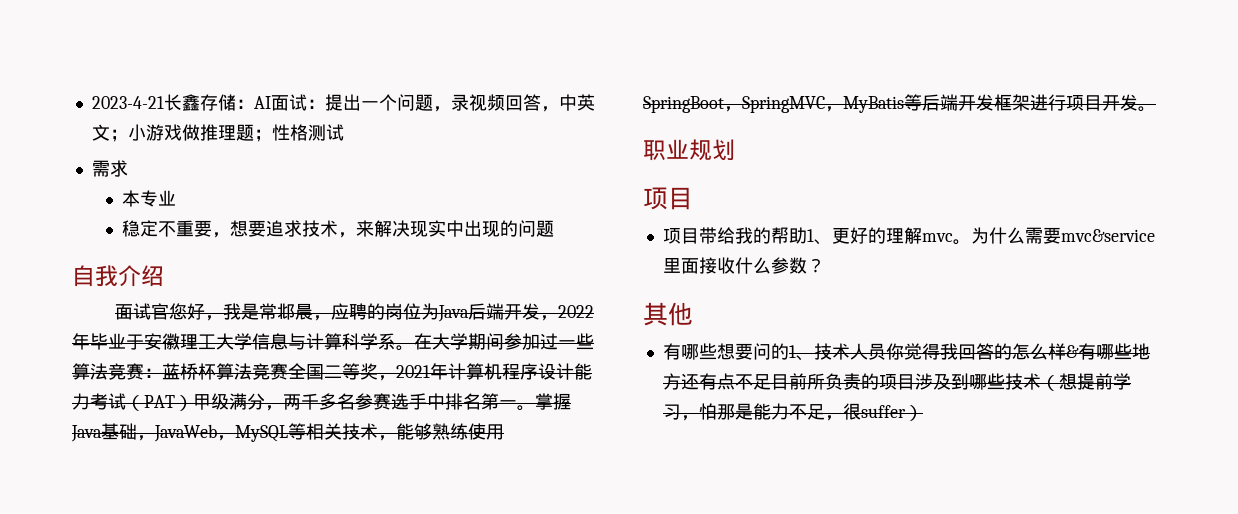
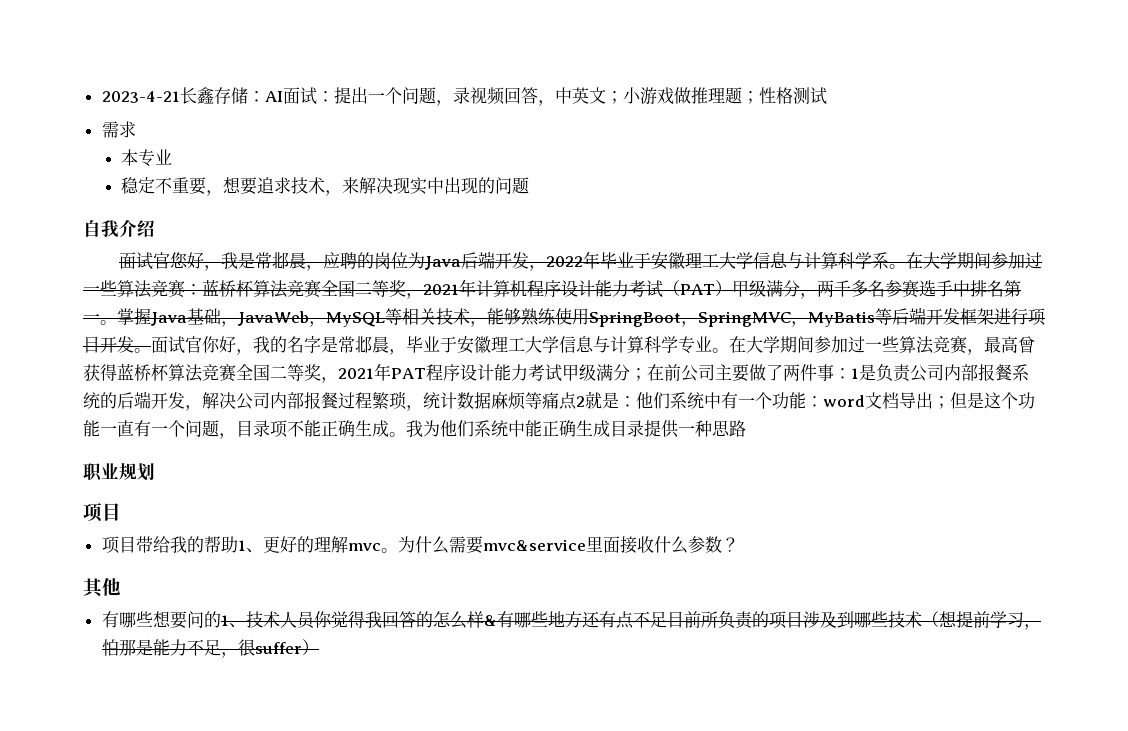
+ 面试官你好，我的名字是常邶晨，毕业于安徽理工大学信息与计算科学专业。在大学期间参加过一些算法竞赛，最高曾获得蓝桥杯算法竞赛全国二等奖，2021年PAT程序设计能力考试甲级满分；在前公司主要做了两件事：1是负责公司内部报餐系统的后端开发，解决公司内部报餐过程繁琐，统计数据麻烦等痛点2就是：他们系统中有一个功能：word文档导出；但是这个功能一直有一个问题，目录项不能正确生成。我为他们系统中能正确生成目录提供一种思路

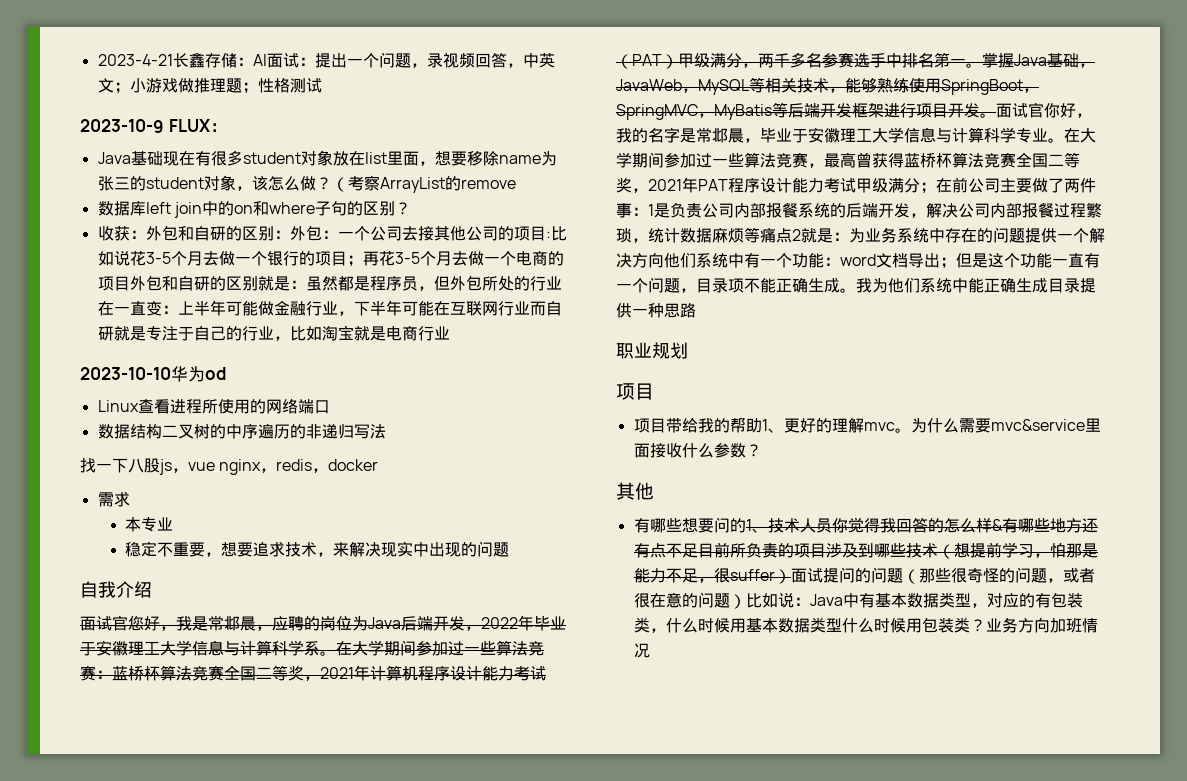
+ 2023-10-9 FLUX：
+ Java基础现在有很多student对象放在list里面，想要移除name为张三的student对象，该怎么做？（考察ArrayList的remove
+ 数据库left join中的on和where子句的区别？
+ 收获：外包和自研的区别：外包：一个公司去接其他公司的项目:比如说花3-5个月去做一个银行的项目；再花3-5个月去做一个电商的项目外包和自研的区别就是：虽然都是程序员，但外包所处的行业在一直变：上半年可能做金融行业，下半年可能在互联网行业而自研就是专注于自己的行业，比如淘宝就是电商行业
+ 2023-10-10华为od
+ Linux查看进程所使用的网络端口
+ 数据结构二叉树的中序遍历的非递归写法
+ 找一下八股js，vue nginx，redis，docker
- 他们系统中有一个功能：
+ 为业务系统中存在的问题提供一个解决方向他们系统中有一个功能：
- 有哪些想要问的1、技术人员你觉得我回答的怎么样&有哪些地方还有点不足目前所负责的项目涉及到哪些技术（想提前学习，怕那是能力不足，很suffer）
+ 有哪些想要问的1、技术人员你觉得我回答的怎么样&有哪些地方还有点不足目前所负责的项目涉及到哪些技术（想提前学习，怕那是能力不足，很suffer）面试提问的问题（那些很奇怪的问题，或者很在意的问题）比如说：Java中有基本数据类型，对应的有包装类，什么时候用基本数据类型什么时候用包装类？业务方向加班情况

